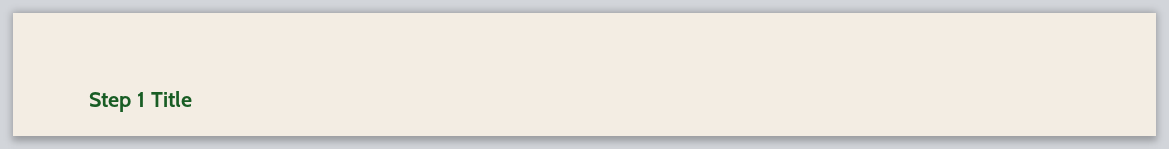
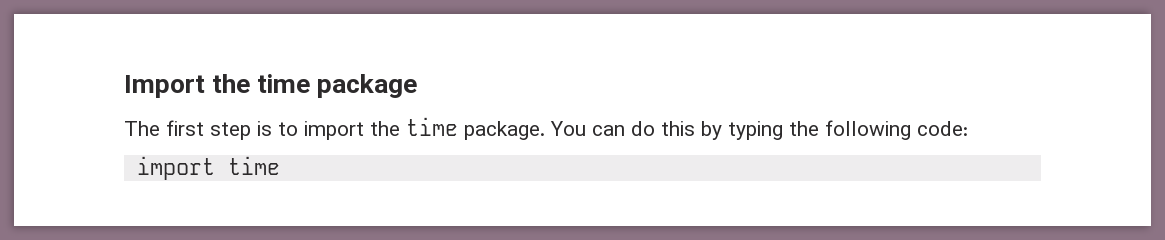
- Step 1 Title
+ Import the time package
+ The first step is to import the time package. You can do this by typing the following code:
+ import time

